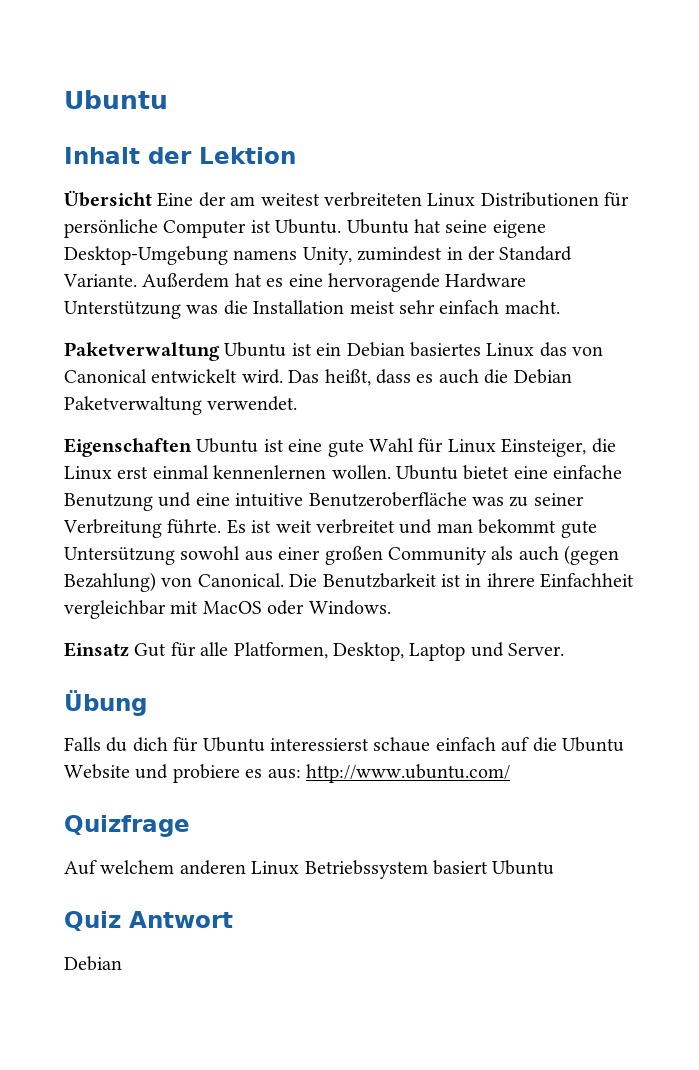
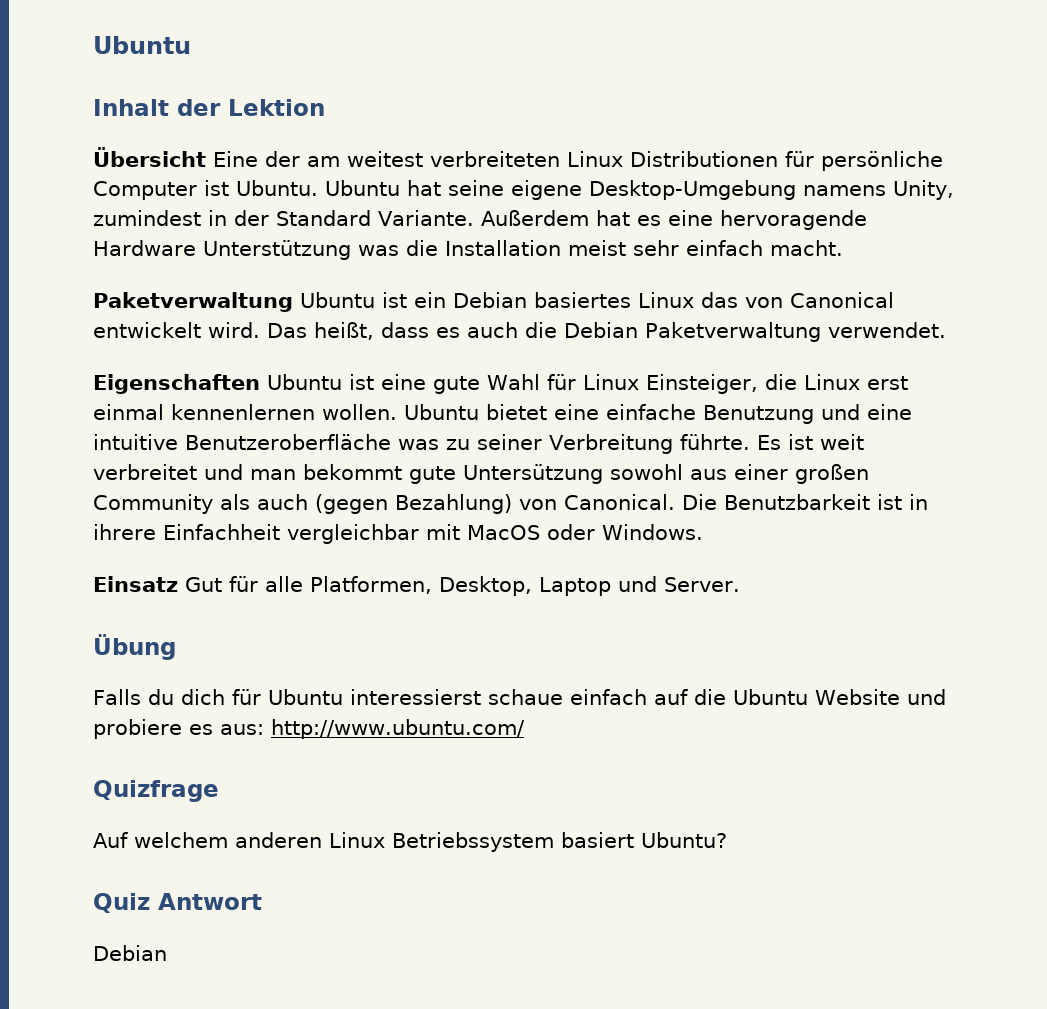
- Auf welchem anderen Linux Betriebssystem basiert Ubuntu
+ Auf welchem anderen Linux Betriebssystem basiert Ubuntu?

